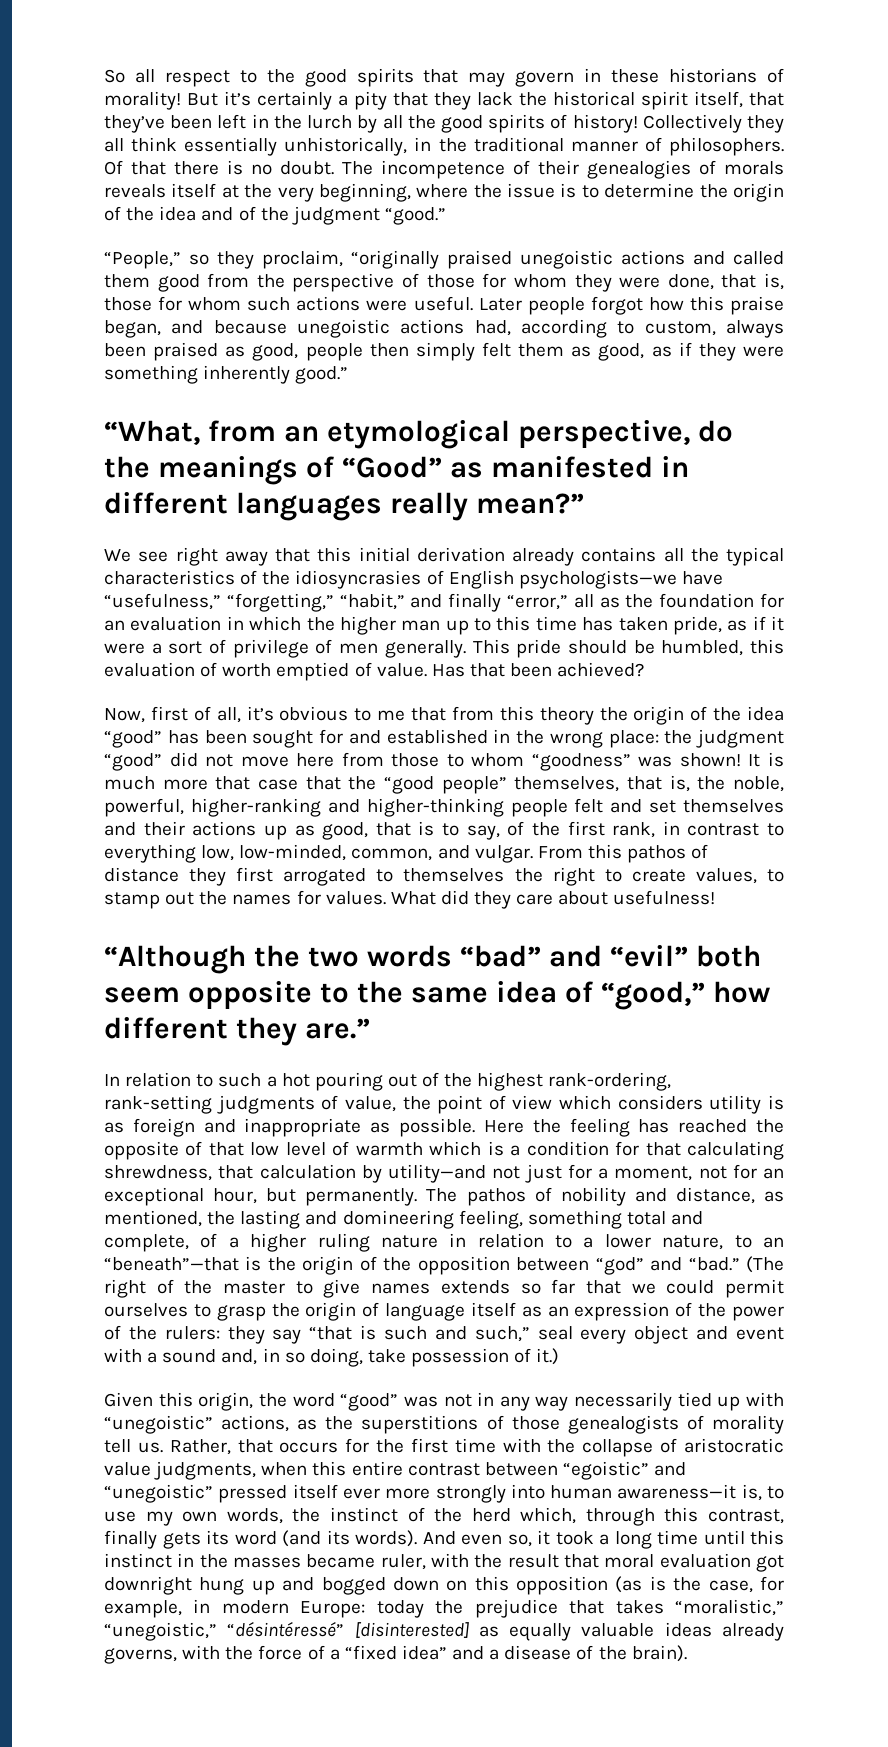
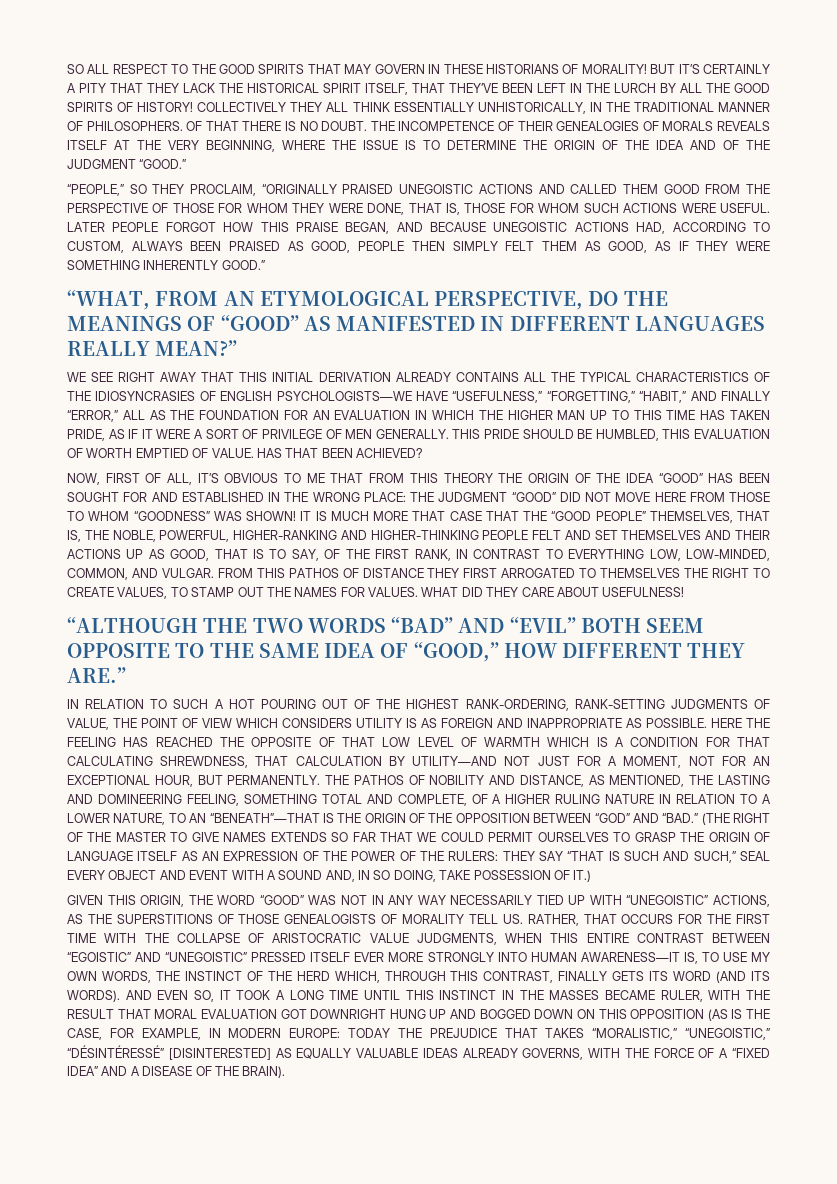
- So all respect to the good spirits that may govern in these historians of morality! But it’s certainly a pity that they lack the historical spirit itself, that they’ve been left in the lurch by all the good spirits of history! Collectively they all think essentially unhistorically, in the traditional manner of philosophers. Of that there is no doubt. The incompetence of their genealogies of morals reveals itself at the very beginning, where the issue is to determine the origin of the idea and of the judgment “good.”
- “People,” so they proclaim, “originally praised unegoistic actions and called them good from the perspective of those for whom they were done, that is, those for whom such actions were useful. Later people forgot how this praise began, and because unegoistic actions had, according to custom, always been praised as good, people then simply felt them as good, as if they were something inherently good.”
- “What, from an etymological perspective, do the meanings of “Good” as manifested in different languages really mean?”
- We see right away that this initial derivation already contains all the typical characteristics of the idiosyncrasies of English psychologists—we have “usefulness,” “forgetting,” “habit,” and finally “error,” all as the foundation for an evaluation in which the higher man up to this time has taken pride, as if it were a sort of privilege of men generally. This pride should be humbled, this evaluation of worth emptied of value. Has that been achieved?
- Now, first of all, it’s obvious to me that from this theory the origin of the idea “good” has been sought for and established in the wrong place: the judgment “good” did not move here from those to whom “goodness” was shown! It is much more that case that the “good people” themselves, that is, the noble, powerful, higher-ranking and higher-thinking people felt and set themselves and their actions up as good, that is to say, of the first rank, in contrast to everything low, low-minded, common, and vulgar. From this pathos of distance they first arrogated to themselves the right to create values, to stamp out the names for values. What did they care about usefulness!
- “Although the two words “bad” and “evil” both seem opposite to the same idea of “good,” how different they are.”
- In relation to such a hot pouring out of the highest rank-ordering, rank-setting judgments of value, the point of view which considers utility is as foreign and inappropriate as possible. Here the feeling has reached the opposite of that low level of warmth which is a condition for that calculating shrewdness, that calculation by utility—and not just for a moment, not for an exceptional hour, but permanently. The pathos of nobility and distance, as mentioned, the lasting and domineering feeling, something total and complete, of a higher ruling nature in relation to a lower nature, to an “beneath”—that is the origin of the opposition between “god” and “bad.” (The right of the master to give names extends so far that we could permit ourselves to grasp the origin of language itself as an expression of the power of the rulers: they say “that is such and such,” seal every object and event with a sound and, in so doing, take possession of it.)
- Given this origin, the word “good” was not in any way necessarily tied up with “unegoistic” actions, as the superstitions of those genealogists of morality tell us. Rather, that occurs for the first time with the collapse of aristocratic value judgments, when this entire contrast between “egoistic” and “unegoistic” pressed itself ever more strongly into human awareness—it is, to use my own words, the instinct of the herd which, through this contrast, finally gets its word (and its words). And even so, it took a long time until this instinct in the masses became ruler, with the result that moral evaluation got downright hung up and bogged down on this opposition (as is the case, for example, in modern Europe: today the prejudice that takes “moralistic,” “unegoistic,” “désintéressé” [disinterested] as equally valuable ideas already governs, with the force of a “fixed idea” and a disease of the brain).
+ SO ALL RESPECT TO THE GOOD SPIRITS THAT MAY GOVERN IN THESE HISTORIANS OF MORALITY! BUT IT’S CERTAINLY A PITY THAT THEY LACK THE HISTORICAL SPIRIT ITSELF, THAT THEY’VE BEEN LEFT IN THE LURCH BY ALL THE GOOD SPIRITS OF HISTORY! COLLECTIVELY THEY ALL THINK ESSENTIALLY UNHISTORICALLY, IN THE TRADITIONAL MANNER OF PHILOSOPHERS. OF THAT THERE IS NO DOUBT. THE INCOMPETENCE OF THEIR GENEALOGIES OF MORALS REVEALS ITSELF AT THE VERY BEGINNING, WHERE THE ISSUE IS TO DETERMINE THE ORIGIN OF THE IDEA AND OF THE JUDGMENT “GOOD.”
+ “PEOPLE,” SO THEY PROCLAIM, “ORIGINALLY PRAISED UNEGOISTIC ACTIONS AND CALLED THEM GOOD FROM THE PERSPECTIVE OF THOSE FOR WHOM THEY WERE DONE, THAT IS, THOSE FOR WHOM SUCH ACTIONS WERE USEFUL. LATER PEOPLE FORGOT HOW THIS PRAISE BEGAN, AND BECAUSE UNEGOISTIC ACTIONS HAD, ACCORDING TO CUSTOM, ALWAYS BEEN PRAISED AS GOOD, PEOPLE THEN SIMPLY FELT THEM AS GOOD, AS IF THEY WERE SOMETHING INHERENTLY GOOD.”
+ “WHAT, FROM AN ETYMOLOGICAL PERSPECTIVE, DO THE MEANINGS OF “GOOD” AS MANIFESTED IN DIFFERENT LANGUAGES REALLY MEAN?”
+ WE SEE RIGHT AWAY THAT THIS INITIAL DERIVATION ALREADY CONTAINS ALL THE TYPICAL CHARACTERISTICS OF THE IDIOSYNCRASIES OF ENGLISH PSYCHOLOGISTS—WE HAVE “USEFULNESS,” “FORGETTING,” “HABIT,” AND FINALLY “ERROR,” ALL AS THE FOUNDATION FOR AN EVALUATION IN WHICH THE HIGHER MAN UP TO THIS TIME HAS TAKEN PRIDE, AS IF IT WERE A SORT OF PRIVILEGE OF MEN GENERALLY. THIS PRIDE SHOULD BE HUMBLED, THIS EVALUATION OF WORTH EMPTIED OF VALUE. HAS THAT BEEN ACHIEVED?
+ NOW, FIRST OF ALL, IT’S OBVIOUS TO ME THAT FROM THIS THEORY THE ORIGIN OF THE IDEA “GOOD” HAS BEEN SOUGHT FOR AND ESTABLISHED IN THE WRONG PLACE: THE JUDGMENT “GOOD” DID NOT MOVE HERE FROM THOSE TO WHOM “GOODNESS” WAS SHOWN! IT IS MUCH MORE THAT CASE THAT THE “GOOD PEOPLE” THEMSELVES, THAT IS, THE NOBLE, POWERFUL, HIGHER-RANKING AND HIGHER-THINKING PEOPLE FELT AND SET THEMSELVES AND THEIR ACTIONS UP AS GOOD, THAT IS TO SAY, OF THE FIRST RANK, IN CONTRAST TO EVERYTHING LOW, LOW-MINDED, COMMON, AND VULGAR. FROM THIS PATHOS OF DISTANCE THEY FIRST ARROGATED TO THEMSELVES THE RIGHT TO CREATE VALUES, TO STAMP OUT THE NAMES FOR VALUES. WHAT DID THEY CARE ABOUT USEFULNESS!
+ “ALTHOUGH THE TWO WORDS “BAD” AND “EVIL” BOTH SEEM OPPOSITE TO THE SAME IDEA OF “GOOD,” HOW DIFFERENT THEY ARE.”
+ IN RELATION TO SUCH A HOT POURING OUT OF THE HIGHEST RANK-ORDERING, RANK-SETTING JUDGMENTS OF VALUE, THE POINT OF VIEW WHICH CONSIDERS UTILITY IS AS FOREIGN AND INAPPROPRIATE AS POSSIBLE. HERE THE FEELING HAS REACHED THE OPPOSITE OF THAT LOW LEVEL OF WARMTH WHICH IS A CONDITION FOR THAT CALCULATING SHREWDNESS, THAT CALCULATION BY UTILITY—AND NOT JUST FOR A MOMENT, NOT FOR AN EXCEPTIONAL HOUR, BUT PERMANENTLY. THE PATHOS OF NOBILITY AND DISTANCE, AS MENTIONED, THE LASTING AND DOMINEERING FEELING, SOMETHING TOTAL AND COMPLETE, OF A HIGHER RULING NATURE IN RELATION TO A LOWER NATURE, TO AN “BENEATH”—THAT IS THE ORIGIN OF THE OPPOSITION BETWEEN “GOD” AND “BAD.” (THE RIGHT OF THE MASTER TO GIVE NAMES EXTENDS SO FAR THAT WE COULD PERMIT OURSELVES TO GRASP THE ORIGIN OF LANGUAGE ITSELF AS AN EXPRESSION OF THE POWER OF THE RULERS: THEY SAY “THAT IS SUCH AND SUCH,” SEAL EVERY OBJECT AND EVENT WITH A SOUND AND, IN SO DOING, TAKE POSSESSION OF IT.)
+ GIVEN THIS ORIGIN, THE WORD “GOOD” WAS NOT IN ANY WAY NECESSARILY TIED UP WITH “UNEGOISTIC” ACTIONS, AS THE SUPERSTITIONS OF THOSE GENEALOGISTS OF MORALITY TELL US. RATHER, THAT OCCURS FOR THE FIRST TIME WITH THE COLLAPSE OF ARISTOCRATIC VALUE JUDGMENTS, WHEN THIS ENTIRE CONTRAST BETWEEN “EGOISTIC” AND “UNEGOISTIC” PRESSED ITSELF EVER MORE STRONGLY INTO HUMAN AWARENESS—IT IS, TO USE MY OWN WORDS, THE INSTINCT OF THE HERD WHICH, THROUGH THIS CONTRAST, FINALLY GETS ITS WORD (AND ITS WORDS). AND EVEN SO, IT TOOK A LONG TIME UNTIL THIS INSTINCT IN THE MASSES BECAME RULER, WITH THE RESULT THAT MORAL EVALUATION GOT DOWNRIGHT HUNG UP AND BOGGED DOWN ON THIS OPPOSITION (AS IS THE CASE, FOR EXAMPLE, IN MODERN EUROPE: TODAY THE PREJUDICE THAT TAKES “MORALISTIC,” “UNEGOISTIC,” “DÉSINTÉRESSÉ” [DISINTERESTED] AS EQUALLY VALUABLE IDEAS ALREADY GOVERNS, WITH THE FORCE OF A “FIXED IDEA” AND A DISEASE OF THE BRAIN).

